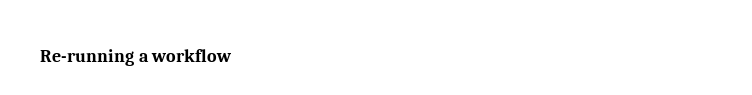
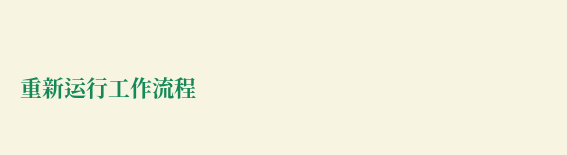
- Re-running a workflow
+ 重新运行工作流程

